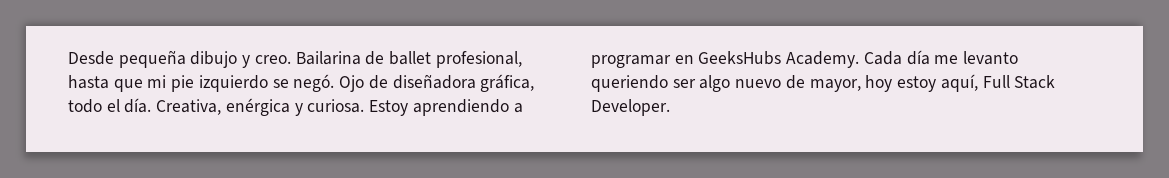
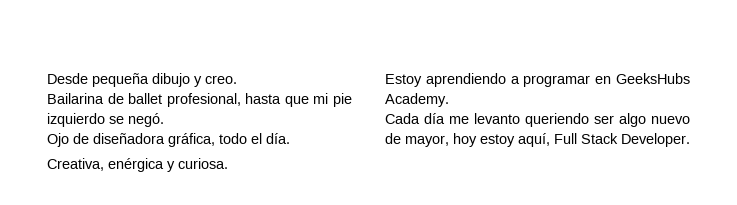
- Desde pequeña dibujo y creo. Bailarina de ballet profesional, hasta que mi pie izquierdo se negó. Ojo de diseñadora gráfica, todo el día. Creativa, enérgica y curiosa. Estoy aprendiendo a programar en GeeksHubs Academy. Cada día me levanto queriendo ser algo nuevo de mayor, hoy estoy aquí, Full Stack Developer.
+ Desde pequeña dibujo y creo.
+ Bailarina de ballet profesional, hasta que mi pie izquierdo se negó.
+ Ojo de diseñadora gráfica, todo el día.
+ Creativa, enérgica y curiosa.
+ Estoy aprendiendo a programar en GeeksHubs Academy.
+ Cada día me levanto queriendo ser algo nuevo de mayor, hoy estoy aquí, Full Stack Developer.

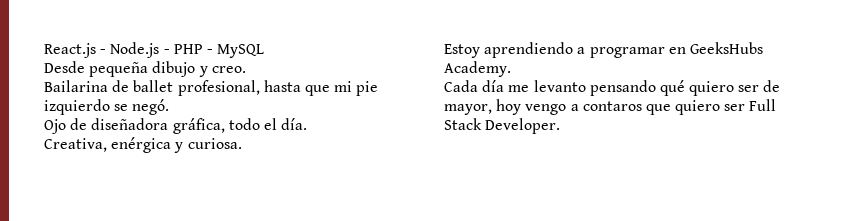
+ React.js - Node.js - PHP - MySQL
- Cada día me levanto queriendo ser algo nuevo de mayor, hoy estoy aquí, Full Stack Developer.
+ Cada día me levanto pensando qué quiero ser de mayor, hoy vengo a contaros que quiero ser Full Stack Developer.

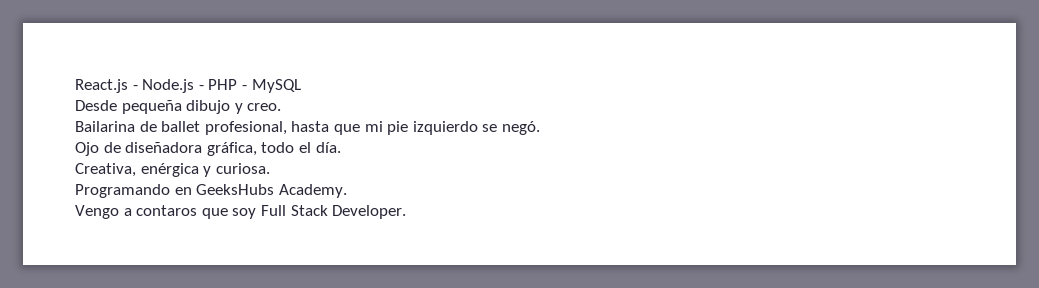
- Estoy aprendiendo a programar en GeeksHubs Academy.
+ Programando en GeeksHubs Academy.
- Cada día me levanto pensando qué quiero ser de mayor, hoy vengo a contaros que quiero ser Full Stack Developer.
+ Vengo a contaros que soy Full Stack Developer.

